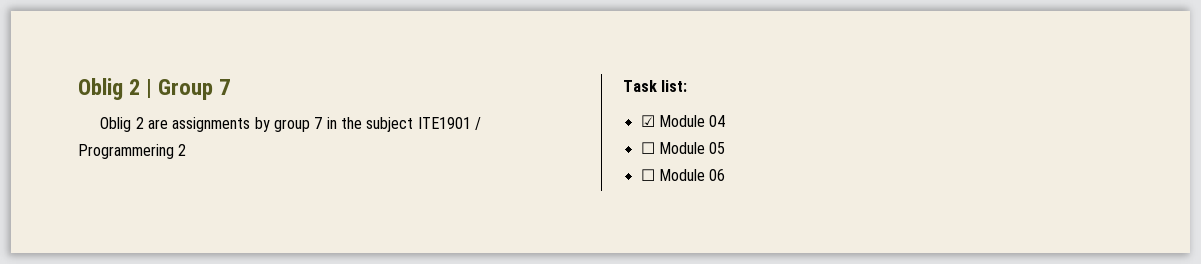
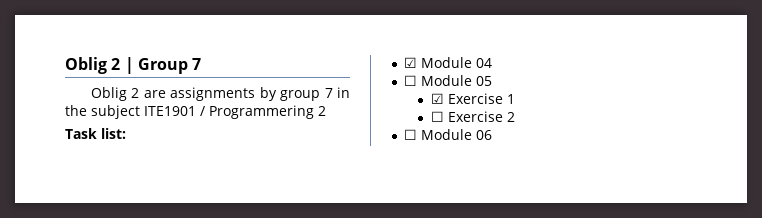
+ ☑ Exercise 1
+ ☐ Exercise 2

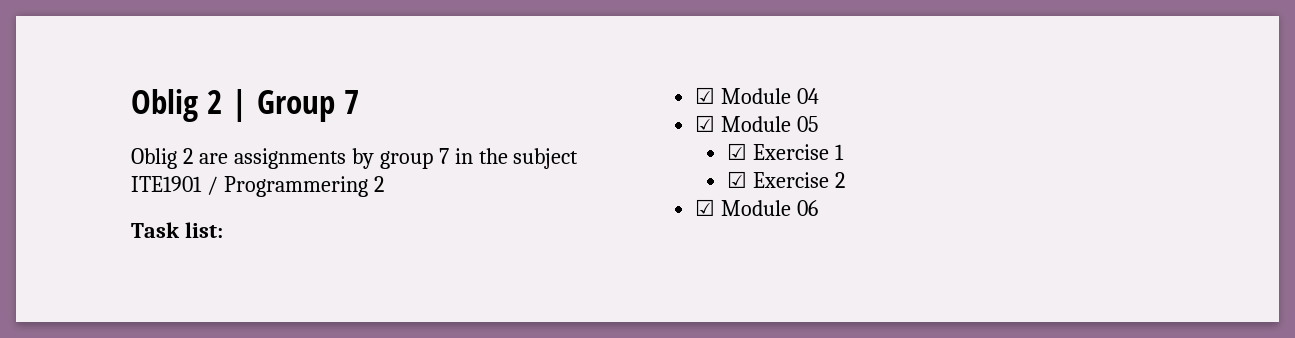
- ☐ Module 05
+ ☑ Module 05
- ☐ Exercise 2
+ ☑ Exercise 2
- ☐ Module 06
+ ☑ Module 06

